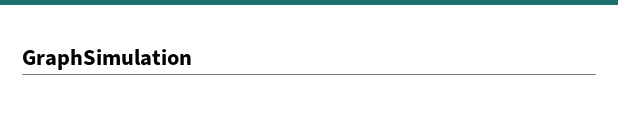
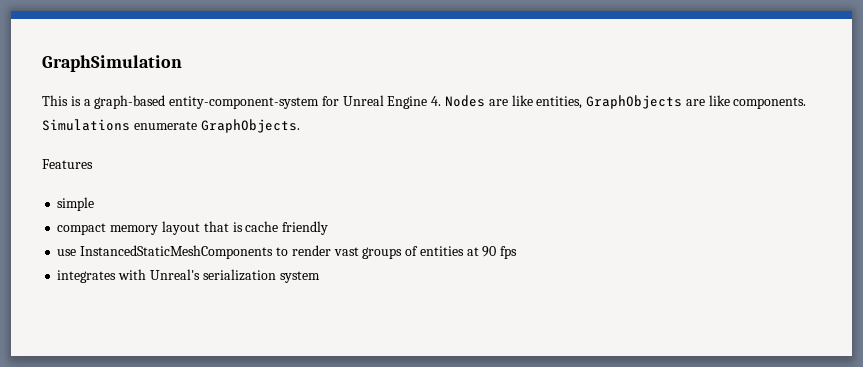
+ This is a graph-based entity-component-system for Unreal Engine 4. Nodes are like entities, GraphObjects are like components. Simulations enumerate GraphObjects.
+ Features
+ simple
+ compact memory layout that is cache friendly
+ use InstancedStaticMeshComponents to render vast groups of entities at 90 fps
+ integrates with Unreal's serialization system

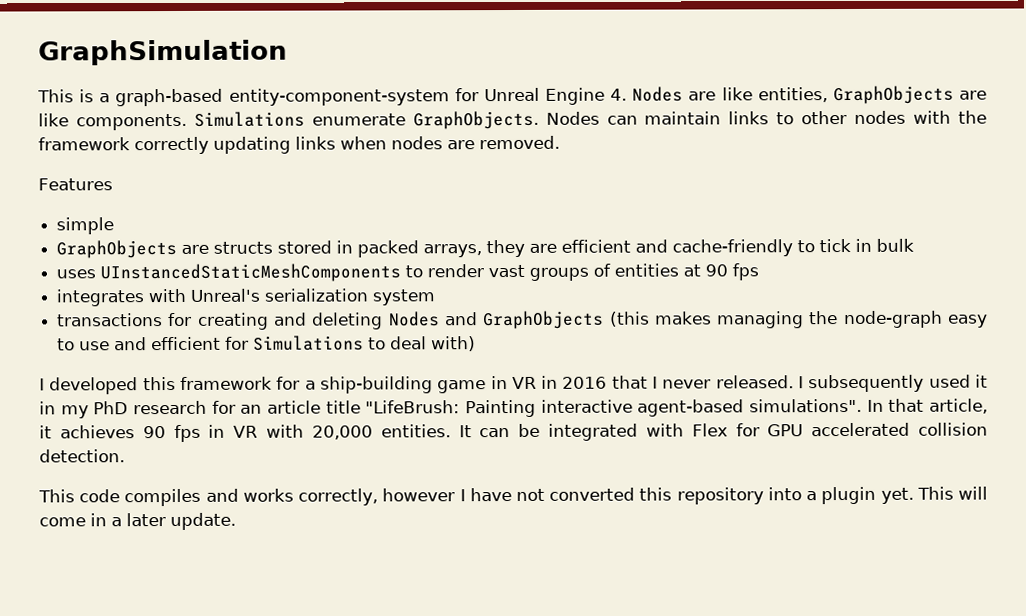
- Simulations enumerate GraphObjects.
+ Simulations enumerate GraphObjects. Nodes can maintain links to other nodes with the framework correctly updating links when nodes are removed.
  Features
  simple
- compact memory layout that is cache friendly
- use InstancedStaticMeshComponents to render vast groups of entities at 90 fps
+ GraphObjects are structs stored in packed arrays, they are efficient and cache-friendly to tick in bulk
+ uses UInstancedStaticMeshComponents to render vast groups of entities at 90 fps
+ transactions for creating and deleting Nodes and GraphObjects (this makes managing the node-graph easy to use and efficient for Simulations to deal with)
+ I developed this framework for a ship-building game in VR in 2016 that I never released. I subsequently used it in my PhD research for an article title "LifeBrush: Painting interactive agent-based simulations". In that article, it achieves 90 fps in VR with 20,000 entities. It can be integrated with Flex for GPU accelerated collision detection.
+ This code compiles and works correctly, however I have not converted this repository into a plugin yet. This will come in a later update.

